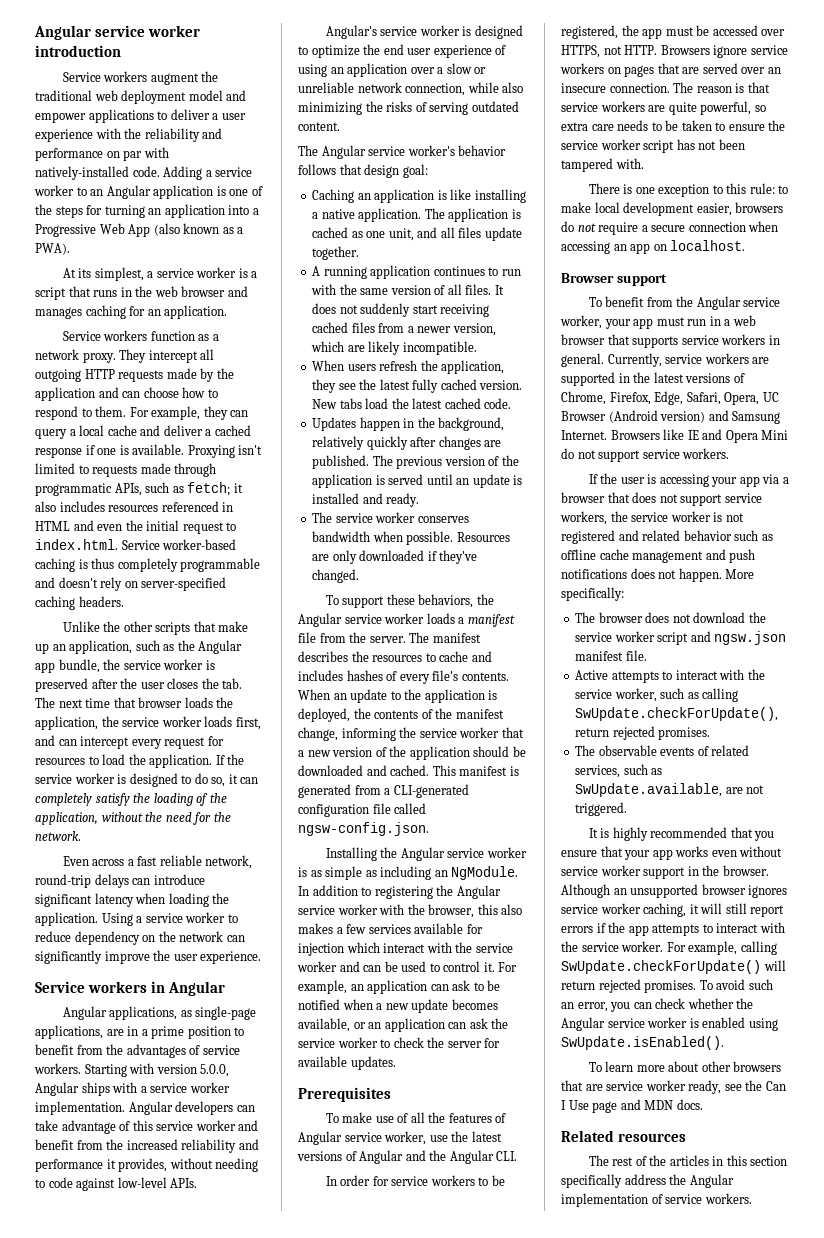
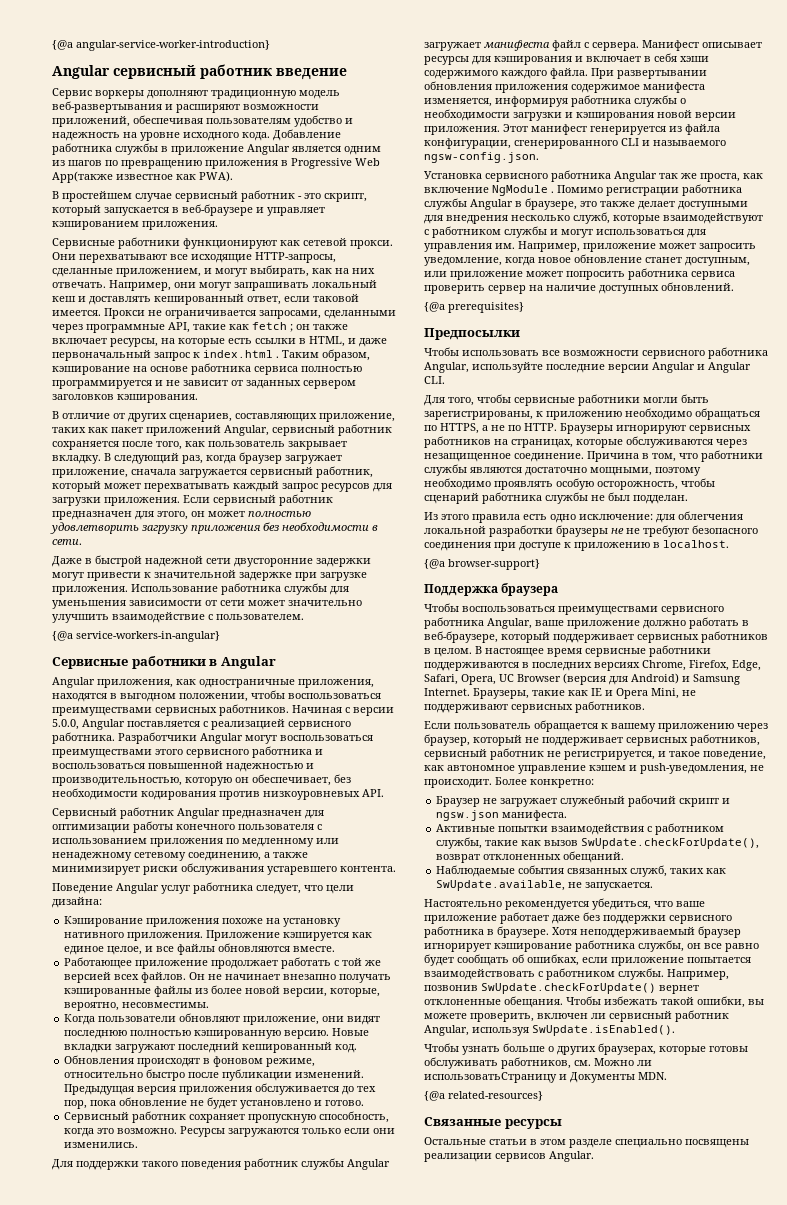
- Angular service worker introduction
- Service workers augment the traditional web deployment model and empower applications to deliver a user experience with the reliability and performance on par with natively-installed code. Adding a service worker to an Angular application is one of the steps for turning an application into a Progressive Web App (also known as a PWA).
- At its simplest, a service worker is a script that runs in the web browser and manages caching for an application.
- Service workers function as a network proxy. They intercept all outgoing HTTP requests made by the application and can choose how to respond to them. For example, they can query a local cache and deliver a cached response if one is available. Proxying isn't limited to requests made through programmatic APIs, such as fetch; it also includes resources referenced in HTML and even the initial request to index.html. Service worker-based caching is thus completely programmable and doesn't rely on server-specified caching headers.
- Unlike the other scripts that make up an application, such as the Angular app bundle, the service worker is preserved after the user closes the tab. The next time that browser loads the application, the service worker loads first, and can intercept every request for resources to load the application. If the service worker is designed to do so, it can completely satisfy the loading of the application, without the need for the network.
- Even across a fast reliable network, round-trip delays can introduce significant latency when loading the application. Using a service worker to reduce dependency on the network can significantly improve the user experience.
- Service workers in Angular
- Angular applications, as single-page applications, are in a prime position to benefit from the advantages of service workers. Starting with version 5.0.0, Angular ships with a service worker implementation. Angular developers can take advantage of this service worker and benefit from the increased reliability and performance it provides, without needing to code against low-level APIs.
- Angular's service worker is designed to optimize the end user experience of using an application over a slow or unreliable network connection, while also minimizing the risks of serving outdated content.
- The Angular service worker's behavior follows that design goal:
- Caching an application is like installing a native application. The application is cached as one unit, and all files update together.
- A running application continues to run with the same version of all files. It does not suddenly start receiving cached files from a newer version, which are likely incompatible.
- When users refresh the application, they see the latest fully cached version. New tabs load the latest cached code.
- Updates happen in the background, relatively quickly after changes are published. The previous version of the application is served until an update is installed and ready.
- The service worker conserves bandwidth when possible. Resources are only downloaded if they've changed.
- To support these behaviors, the Angular service worker loads a manifest file from the server. The manifest describes the resources to cache and includes hashes of every file's contents. When an update to the application is deployed, the contents of the manifest change, informing the service worker that a new version of the application should be downloaded and cached. This manifest is generated from a CLI-generated configuration file called ngsw-config.json.
- Installing the Angular service worker is as simple as including an NgModule. In addition to registering the Angular service worker with the browser, this also makes a few services available for injection which interact with the service worker and can be used to control it. For example, an application can ask to be notified when a new update becomes available, or an application can ask the service worker to check the server for available updates.
- Prerequisites
- To make use of all the features of Angular service worker, use the latest versions of Angular and the Angular CLI.
- In order for service workers to be registered, the app must be accessed over HTTPS, not HTTP. Browsers ignore service workers on pages that are served over an insecure connection. The reason is that service workers are quite powerful, so extra care needs to be taken to ensure the service worker script has not been tampered with.
- There is one exception to this rule: to make local development easier, browsers do not require a secure connection when accessing an app on localhost.
- Browser support
- To benefit from the Angular service worker, your app must run in a web browser that supports service workers in general. Currently, service workers are supported in the latest versions of Chrome, Firefox, Edge, Safari, Opera, UC Browser (Android version) and Samsung Internet. Browsers like IE and Opera Mini do not support service workers.
- If the user is accessing your app via a browser that does not support service workers, the service worker is not registered and related behavior such as offline cache management and push notifications does not happen. More specifically:
- The browser does not download the service worker script and ngsw.json manifest file.
- Active attempts to interact with the service worker, such as calling SwUpdate.checkForUpdate(), return rejected promises.
- The observable events of related services, such as SwUpdate.available, are not triggered.
- It is highly recommended that you ensure that your app works even without service worker support in the browser. Although an unsupported browser ignores service worker caching, it will still report errors if the app attempts to interact with the service worker. For example, calling SwUpdate.checkForUpdate() will return rejected promises. To avoid such an error, you can check whether the Angular service worker is enabled using SwUpdate.isEnabled().
- To learn more about other browsers that are service worker ready, see the Can I Use page and MDN docs.
- Related resources
- The rest of the articles in this section specifically address the Angular implementation of service workers.
+ {@a angular-service-worker-introduction}
+ Angular сервисный работник введение
+ Сервис воркеры дополняют традиционную модель веб-развертывания и расширяют возможности приложений, обеспечивая пользователям удобство и надежность на уровне исходного кода. Добавление работника службы в приложение Angular является одним из шагов по превращению приложения в Progressive Web App(также известное как PWA).
+ В простейшем случае сервисный работник - это скрипт, который запускается в веб-браузере и управляет кэшированием приложения.
+ Сервисные работники функционируют как сетевой прокси. Они перехватывают все исходящие HTTP-запросы, сделанные приложением, и могут выбирать, как на них отвечать. Например, они могут запрашивать локальный кеш и доставлять кешированный ответ, если таковой имеется. Прокси не ограничивается запросами, сделанными через программные API, такие как fetch ; он также включает ресурсы, на которые есть ссылки в HTML, и даже первоначальный запрос к index.html . Таким образом, кэширование на основе работника сервиса полностью программируется и не зависит от заданных сервером заголовков кэширования.
+ В отличие от других сценариев, составляющих приложение, таких как пакет приложений Angular, сервисный работник сохраняется после того, как пользователь закрывает вкладку. В следующий раз, когда браузер загружает приложение, сначала загружается сервисный работник, который может перехватывать каждый запрос ресурсов для загрузки приложения. Если сервисный работник предназначен для этого, он может полностью удовлетворить загрузку приложения без необходимости в сети.
+ Даже в быстрой надежной сети двусторонние задержки могут привести к значительной задержке при загрузке приложения. Использование работника службы для уменьшения зависимости от сети может значительно улучшить взаимодействие с пользователем.
+ {@a service-workers-in-angular}
+ Сервисные работники в Angular
+ Angular приложения, как одностраничные приложения, находятся в выгодном положении, чтобы воспользоваться преимуществами сервисных работников. Начиная с версии 5.0.0, Angular поставляется с реализацией сервисного работника. Разработчики Angular могут воспользоваться преимуществами этого сервисного работника и воспользоваться повышенной надежностью и производительностью, которую он обеспечивает, без необходимости кодирования против низкоуровневых API.
+ Сервисный работник Angular предназначен для оптимизации работы конечного пользователя с использованием приложения по медленному или ненадежному сетевому соединению, а также минимизирует риски обслуживания устаревшего контента.
+ Поведение Angular услуг работника следует, что цели дизайна:
+ Кэширование приложения похоже на установку нативного приложения. Приложение кэшируется как единое целое, и все файлы обновляются вместе.
+ Работающее приложение продолжает работать с той же версией всех файлов. Он не начинает внезапно получать кэшированные файлы из более новой версии, которые, вероятно, несовместимы.
+ Когда пользователи обновляют приложение, они видят последнюю полностью кэшированную версию. Новые вкладки загружают последний кешированный код.
+ Обновления происходят в фоновом режиме, относительно быстро после публикации изменений. Предыдущая версия приложения обслуживается до тех пор, пока обновление не будет установлено и готово.
+ Сервисный работник сохраняет пропускную способность, когда это возможно. Ресурсы загружаются только если они изменились.
+ Для поддержки такого поведения работник службы Angular загружает манифеста файл с сервера. Манифест описывает ресурсы для кэширования и включает в себя хэши содержимого каждого файла. При развертывании обновления приложения содержимое манифеста изменяется, информируя работника службы о необходимости загрузки и кэширования новой версии приложения. Этот манифест генерируется из файла конфигурации, сгенерированного CLI и называемого ngsw-config.json.
+ Установка сервисного работника Angular так же проста, как включение NgModule . Помимо регистрации работника службы Angular в браузере, это также делает доступными для внедрения несколько служб, которые взаимодействуют с работником службы и могут использоваться для управления им. Например, приложение может запросить уведомление, когда новое обновление станет доступным, или приложение может попросить работника сервиса проверить сервер на наличие доступных обновлений.
+ {@a prerequisites}
+ Предпосылки
+ Чтобы использовать все возможности сервисного работника Angular, используйте последние версии Angular и Angular CLI.
+ Для того, чтобы сервисные работники могли быть зарегистрированы, к приложению необходимо обращаться по HTTPS, а не по HTTP. Браузеры игнорируют сервисных работников на страницах, которые обслуживаются через незащищенное соединение. Причина в том, что работники службы являются достаточно мощными, поэтому необходимо проявлять особую осторожность, чтобы сценарий работника службы не был подделан.
+ Из этого правила есть одно исключение: для облегчения локальной разработки браузеры не не требуют безопасного соединения при доступе к приложению в localhost.
+ {@a browser-support}
+ Поддержка браузера
+ Чтобы воспользоваться преимуществами сервисного работника Angular, ваше приложение должно работать в веб-браузере, который поддерживает сервисных работников в целом. В настоящее время сервисные работники поддерживаются в последних версиях Chrome, Firefox, Edge, Safari, Opera, UC Browser (версия для Android) и Samsung Internet. Браузеры, такие как IE и Opera Mini, не поддерживают сервисных работников.
+ Если пользователь обращается к вашему приложению через браузер, который не поддерживает сервисных работников, сервисный работник не регистрируется, и такое поведение, как автономное управление кэшем и push-уведомления, не происходит. Более конкретно:
+ Браузер не загружает служебный рабочий скрипт и ngsw.json манифеста.
+ Активные попытки взаимодействия с работником службы, такие как вызов SwUpdate.checkForUpdate(), возврат отклоненных обещаний.
+ Наблюдаемые события связанных служб, таких как SwUpdate.available, не запускается.
+ Настоятельно рекомендуется убедиться, что ваше приложение работает даже без поддержки сервисного работника в браузере. Хотя неподдерживаемый браузер игнорирует кэширование работника службы, он все равно будет сообщать об ошибках, если приложение попытается взаимодействовать с работником службы. Например, позвонив SwUpdate.checkForUpdate() вернет отклоненные обещания. Чтобы избежать такой ошибки, вы можете проверить, включен ли сервисный работник Angular, используя SwUpdate.isEnabled().
+ Чтобы узнать больше о других браузерах, которые готовы обслуживать работников, см. Можно ли использоватьСтраницу и Документы MDN.
+ {@a related-resources}
+ Связанные ресурсы
+ Остальные статьи в этом разделе специально посвящены реализации сервисов Angular.

